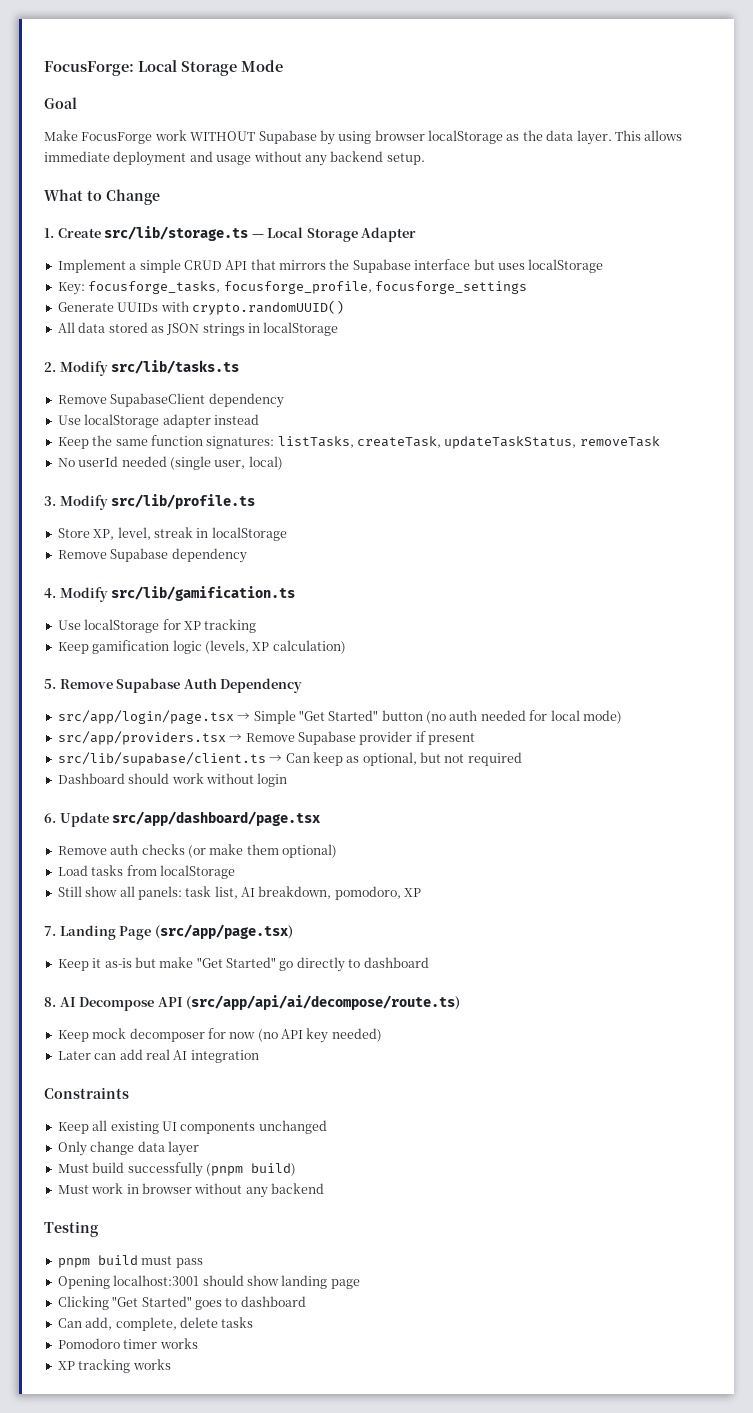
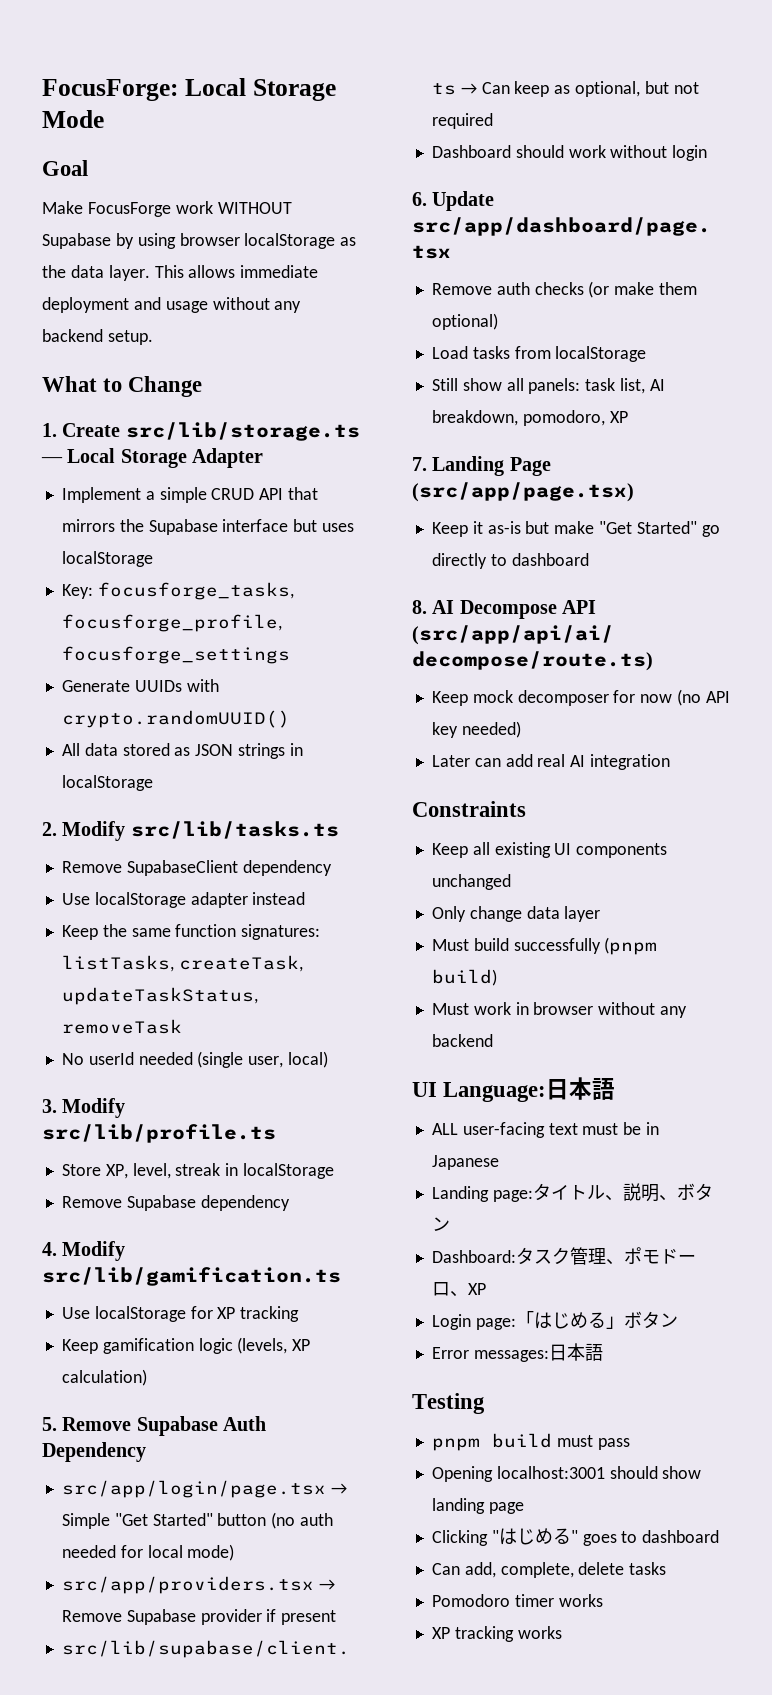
+ UI Language:日本語
+ ALL user-facing text must be in Japanese
+ Landing page:タイトル、説明、ボタン
+ Dashboard:タスク管理、ポモドーロ、XP
+ Login page:「はじめる」ボタン
+ Error messages:日本語
- Clicking "Get Started" goes to dashboard
+ Clicking "はじめる" goes to dashboard

